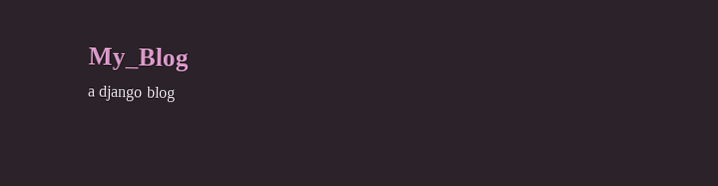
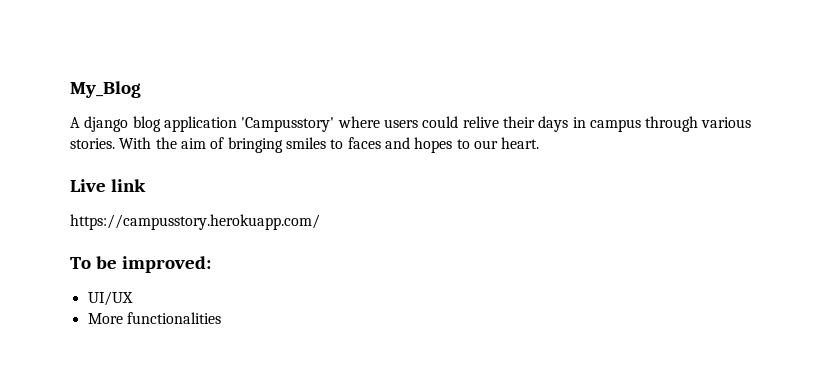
- a django blog
+ A django blog application 'Campusstory' where users could relive their days in campus through various stories. With the aim of bringing smiles to faces and hopes to our heart.
+ Live link
+ https://campusstory.herokuapp.com/
+ To be improved:
+ UI/UX
+ More functionalities

